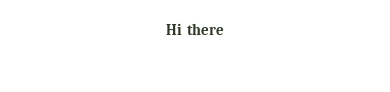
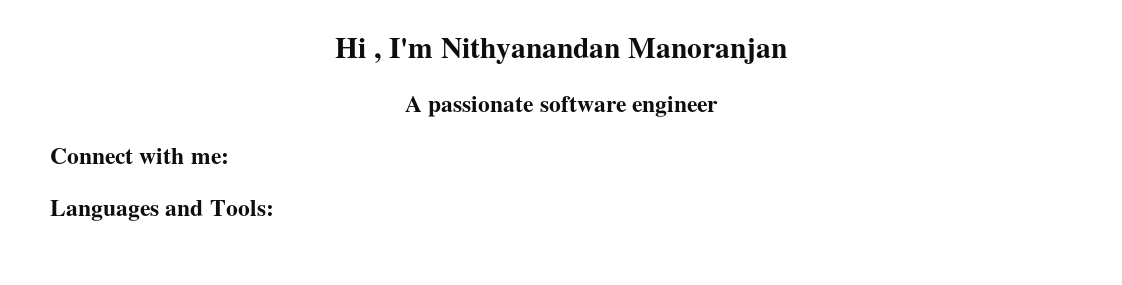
- Hi there
+ Hi , I'm Nithyanandan Manoranjan
+ A passionate software engineer
+ Connect with me:
+ Languages and Tools:

